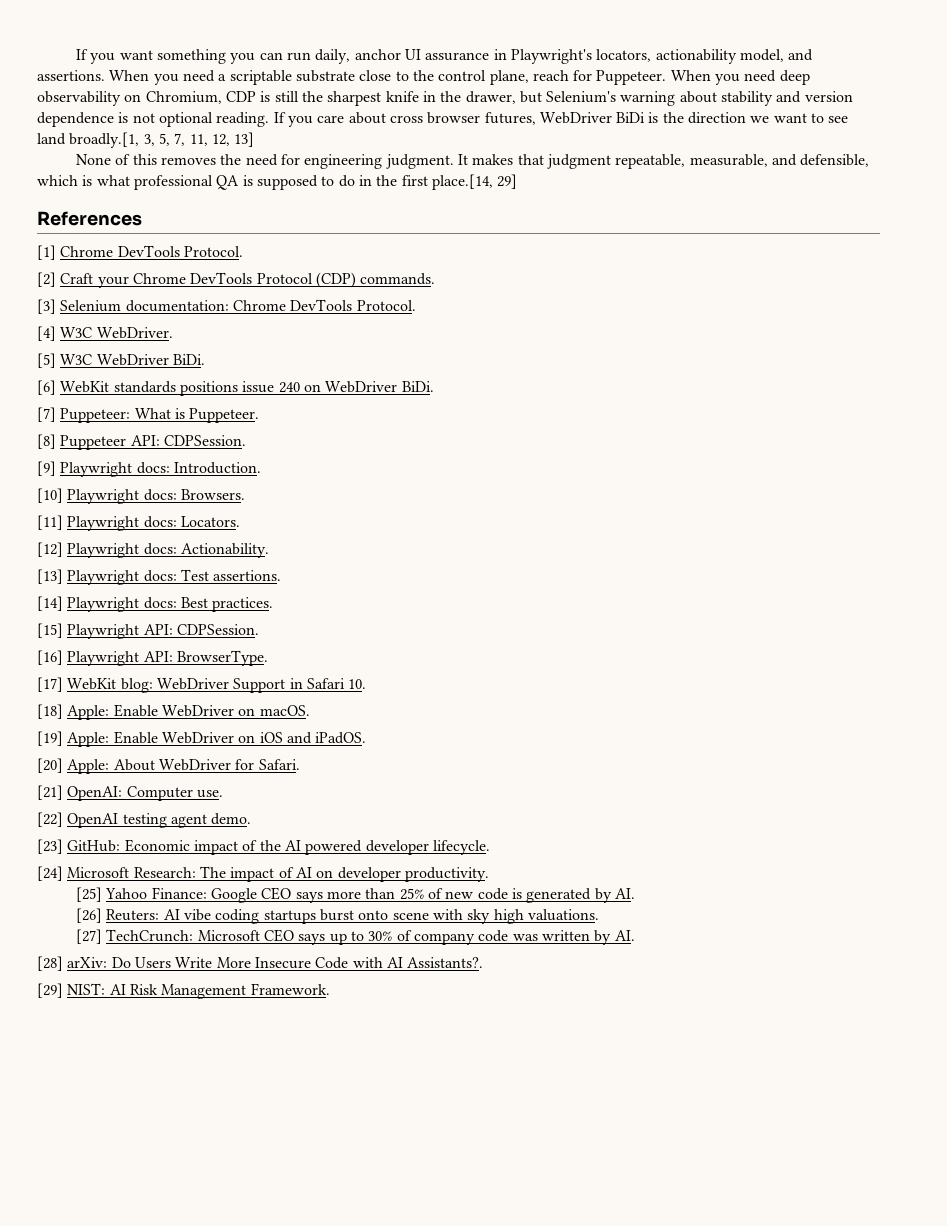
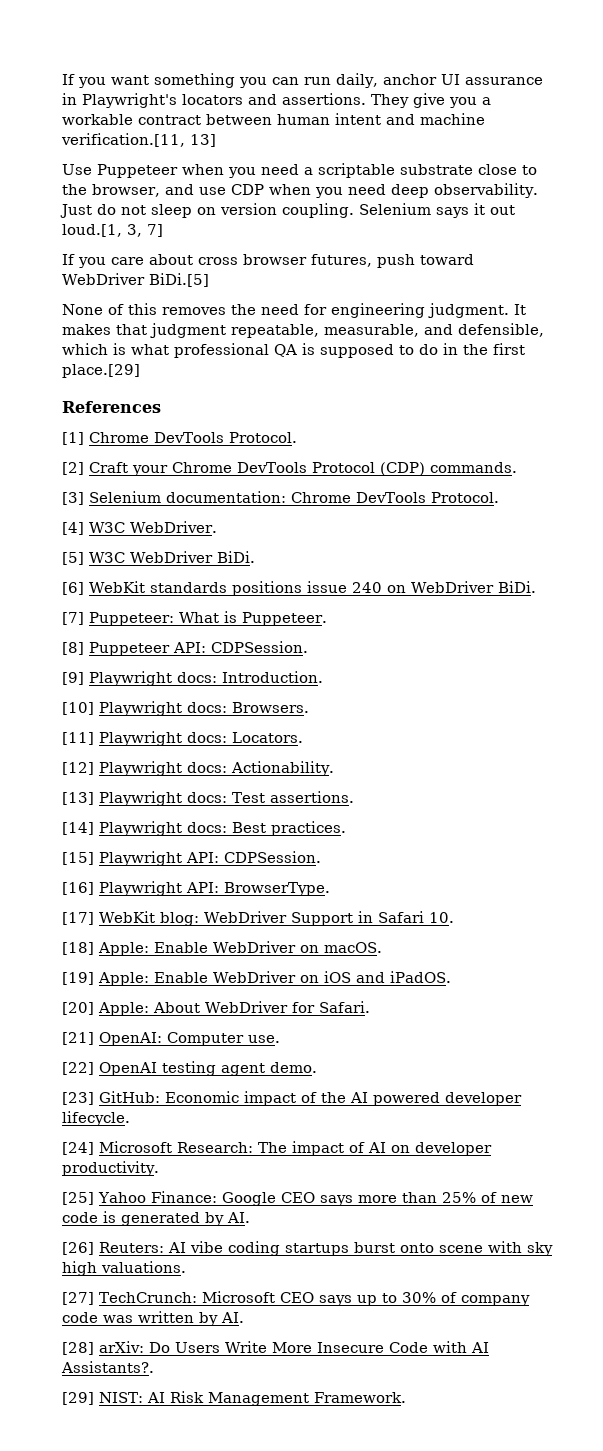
- If you want something you can run daily, anchor UI assurance in Playwright's locators, actionability model, and assertions. When you need a scriptable substrate close to the control plane, reach for Puppeteer. When you need deep observability on Chromium, CDP is still the sharpest knife in the drawer, but Selenium's warning about stability and version dependence is not optional reading. If you care about cross browser futures, WebDriver BiDi is the direction we want to see land broadly.[1, 3, 5, 7, 11, 12, 13]
+ If you want something you can run daily, anchor UI assurance in Playwright's locators and assertions. They give you a workable contract between human intent and machine verification.[11, 13]
+ Use Puppeteer when you need a scriptable substrate close to the browser, and use CDP when you need deep observability. Just do not sleep on version coupling. Selenium says it out loud.[1, 3, 7]
+ If you care about cross browser futures, push toward WebDriver BiDi.[5]
- It makes that judgment repeatable, measurable, and defensible, which is what professional QA is supposed to do in the first place.[14, 29]
+ It makes that judgment repeatable, measurable, and defensible, which is what professional QA is supposed to do in the first place.[29]

